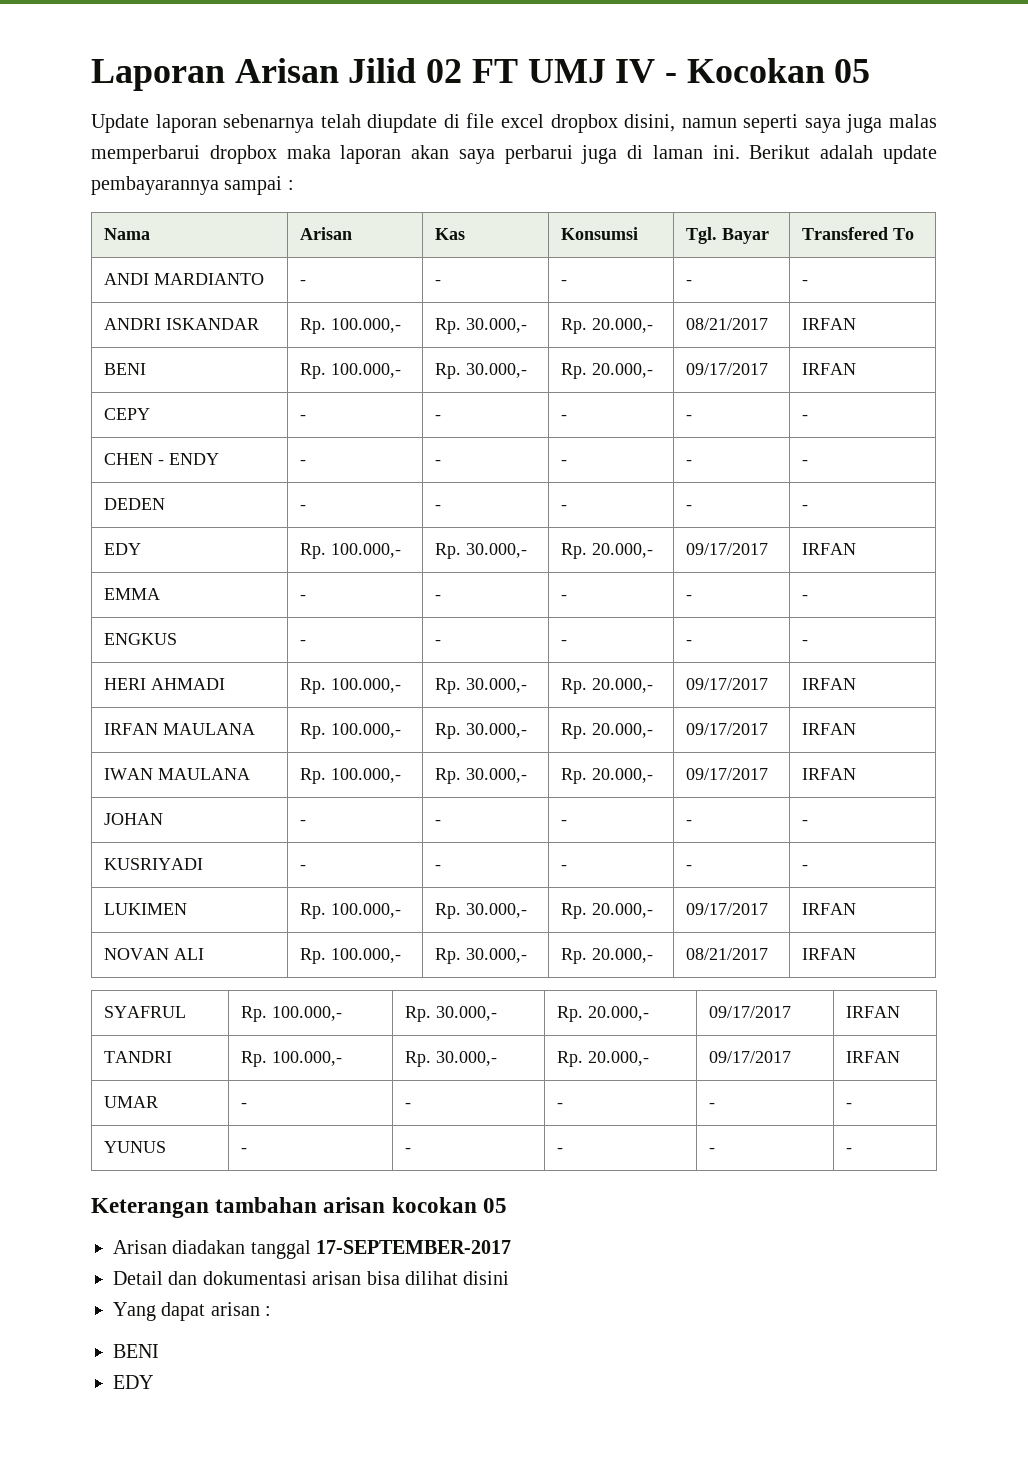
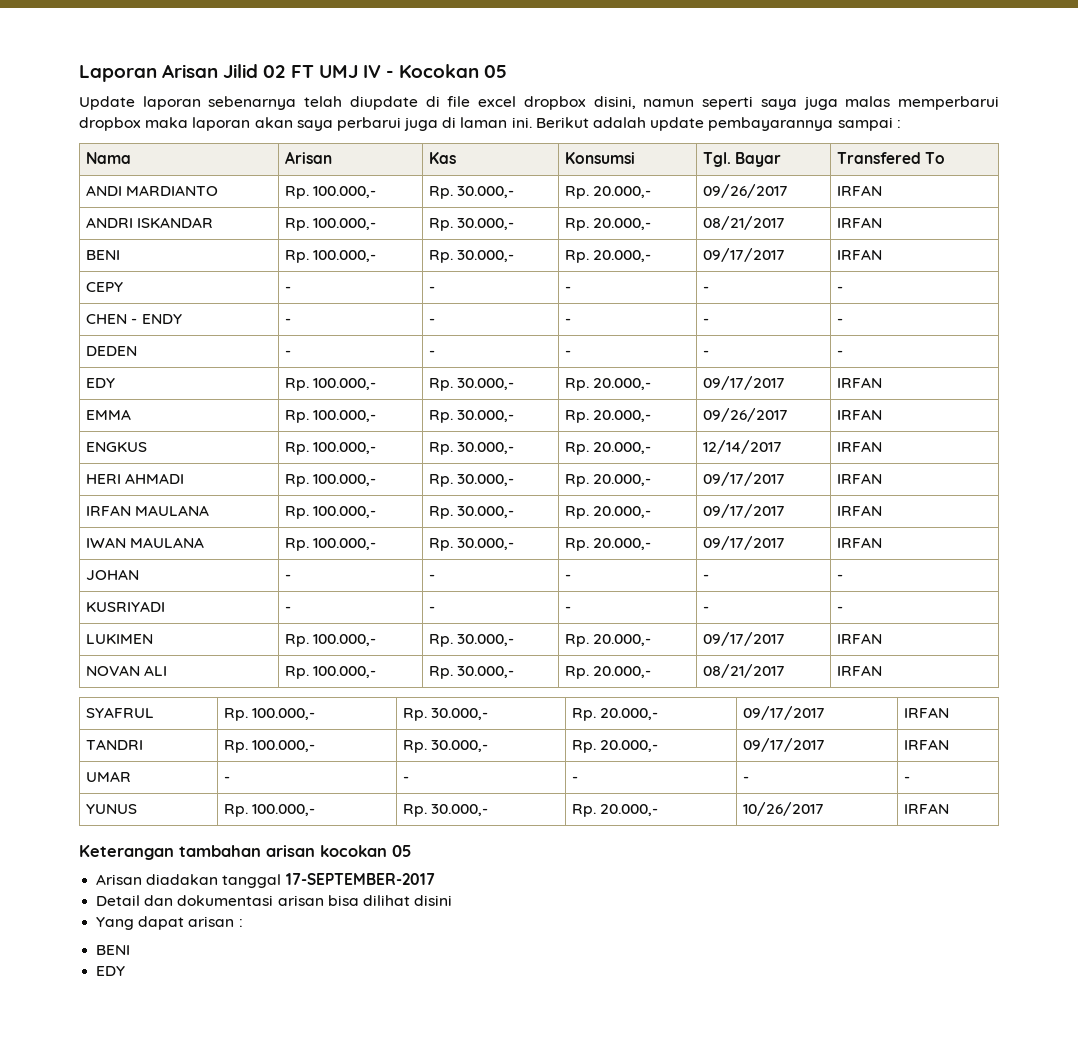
- ANDI MARDIANTO | - | - | - | - | -
+ ANDI MARDIANTO | Rp. 100.000,- | Rp. 30.000,- | Rp. 20.000,- | 09/26/2017 | IRFAN
- EMMA | - | - | - | - | -
- ENGKUS | - | - | - | - | -
+ EMMA | Rp. 100.000,- | Rp. 30.000,- | Rp. 20.000,- | 09/26/2017 | IRFAN
+ ENGKUS | Rp. 100.000,- | Rp. 30.000,- | Rp. 20.000,- | 12/14/2017 | IRFAN
- YUNUS | - | - | - | - | -
+ YUNUS | Rp. 100.000,- | Rp. 30.000,- | Rp. 20.000,- | 10/26/2017 | IRFAN

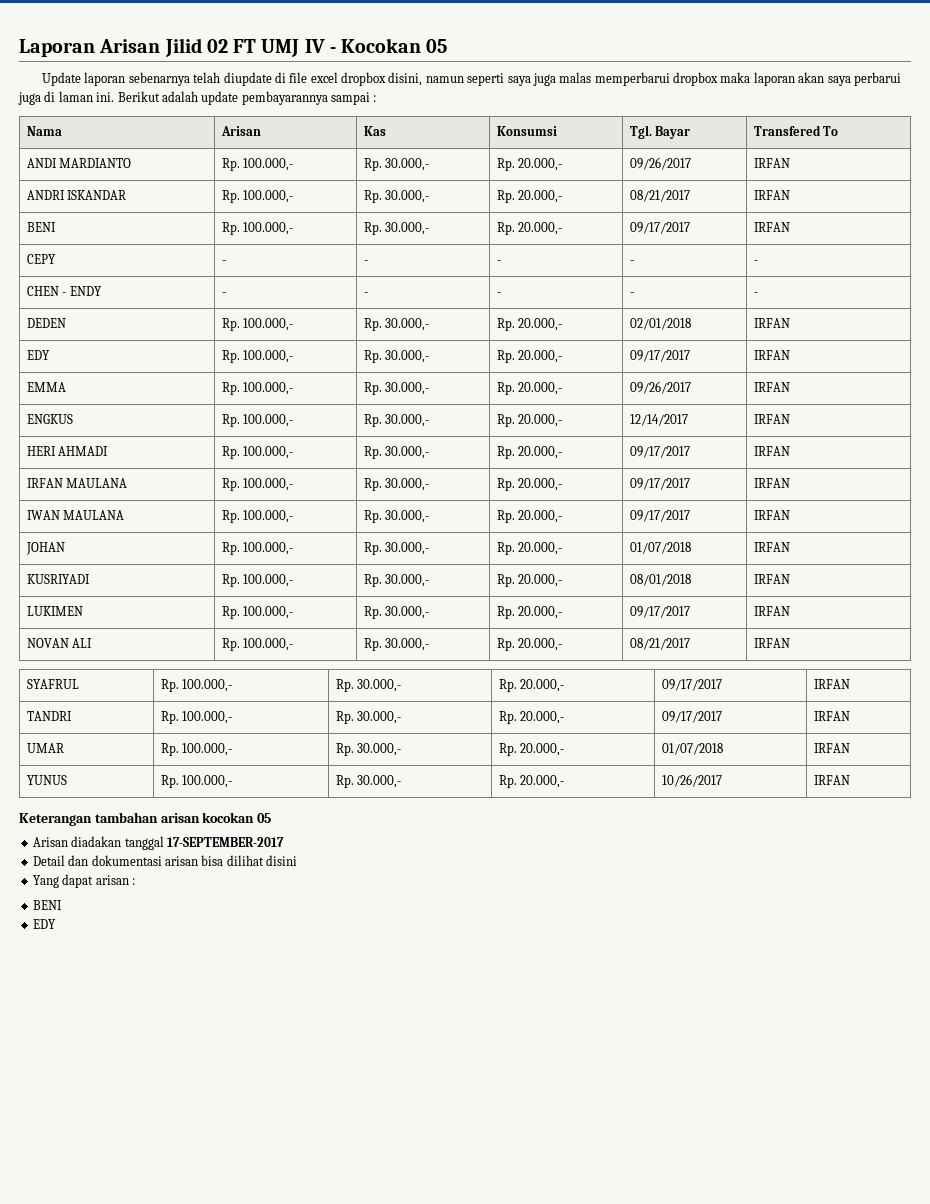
- DEDEN | - | - | - | - | -
+ DEDEN | Rp. 100.000,- | Rp. 30.000,- | Rp. 20.000,- | 02/01/2018 | IRFAN
- JOHAN | - | - | - | - | -
- KUSRIYADI | - | - | - | - | -
+ JOHAN | Rp. 100.000,- | Rp. 30.000,- | Rp. 20.000,- | 01/07/2018 | IRFAN
+ KUSRIYADI | Rp. 100.000,- | Rp. 30.000,- | Rp. 20.000,- | 08/01/2018 | IRFAN
- UMAR | - | - | - | - | -
+ UMAR | Rp. 100.000,- | Rp. 30.000,- | Rp. 20.000,- | 01/07/2018 | IRFAN

